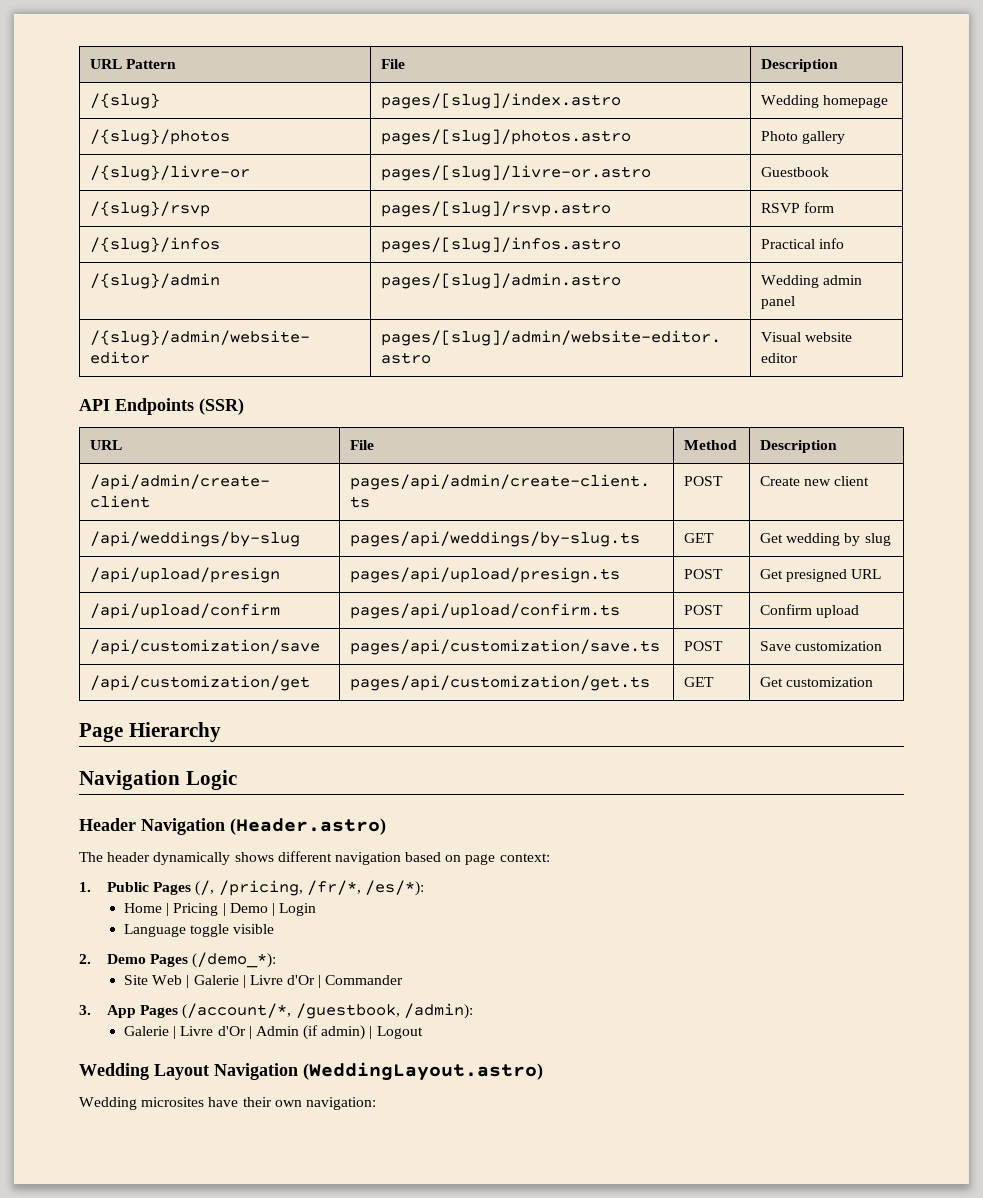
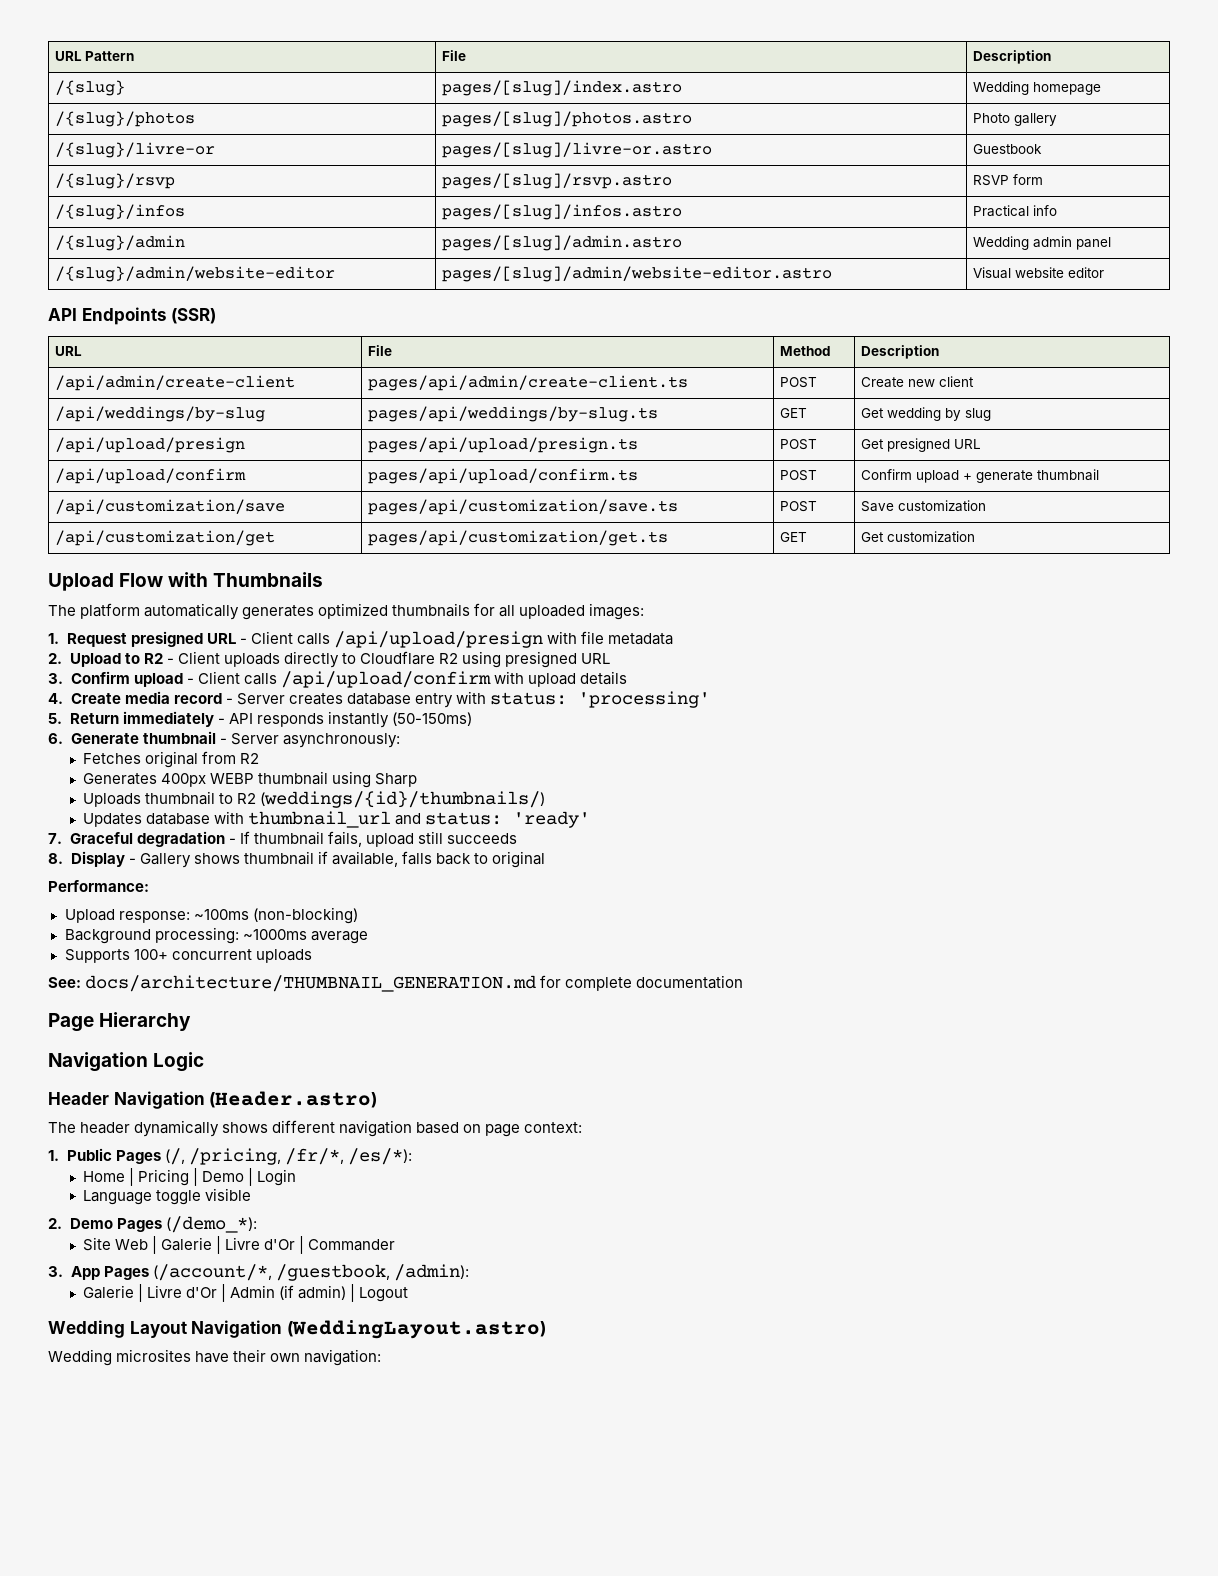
- /api/upload/confirm | pages/api/upload/confirm.ts | POST | Confirm upload
+ /api/upload/confirm | pages/api/upload/confirm.ts | POST | Confirm upload + generate thumbnail
+ Upload Flow with Thumbnails
+ The platform automatically generates optimized thumbnails for all uploaded images:
+ 1. Request presigned URL - Client calls /api/upload/presign with file metadata
+ 2. Upload to R2 - Client uploads directly to Cloudflare R2 using presigned URL
+ 3. Confirm upload - Client calls /api/upload/confirm with upload details
+ 4. Create media record - Server creates database entry with status: 'processing'
+ 5. Return immediately - API responds instantly (50-150ms)
+ 6. Generate thumbnail - Server asynchronously:
+ Fetches original from R2
+ Generates 400px WEBP thumbnail using Sharp
+ Uploads thumbnail to R2 (weddings/{id}/thumbnails/)
+ Updates database with thumbnail_url and status: 'ready'
+ 7. Graceful degradation - If thumbnail fails, upload still succeeds
+ 8. Display - Gallery shows thumbnail if available, falls back to original
+ Performance:
+ Upload response: ~100ms (non-blocking)
+ Background processing: ~1000ms average
+ Supports 100+ concurrent uploads
+ See: docs/architecture/THUMBNAIL_GENERATION.md for complete documentation

